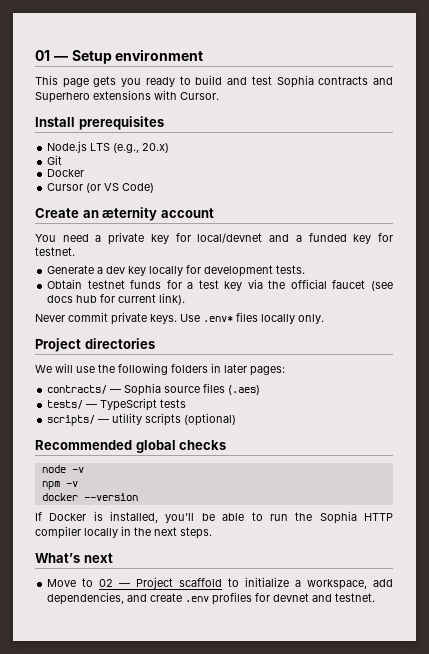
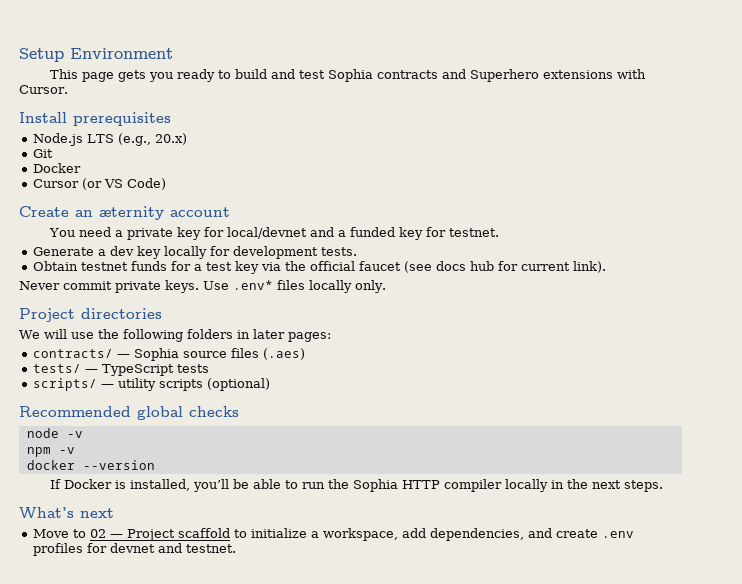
- 01 — Setup environment
+ Setup Environment

